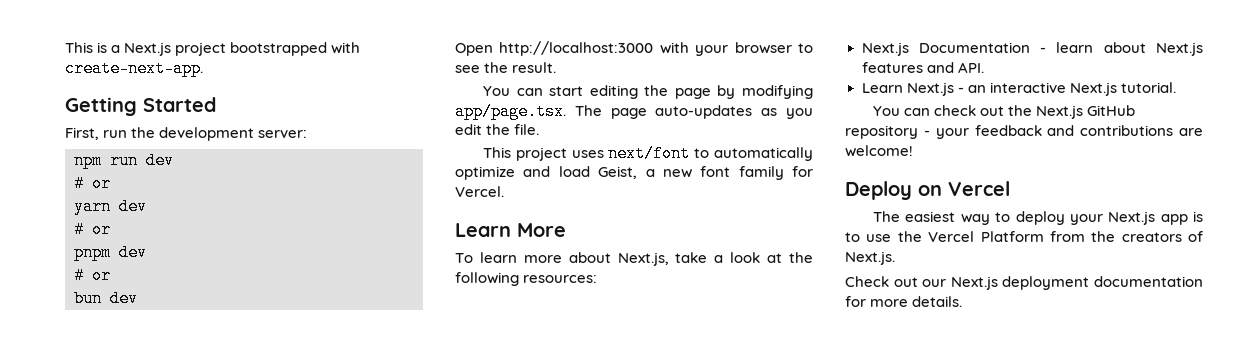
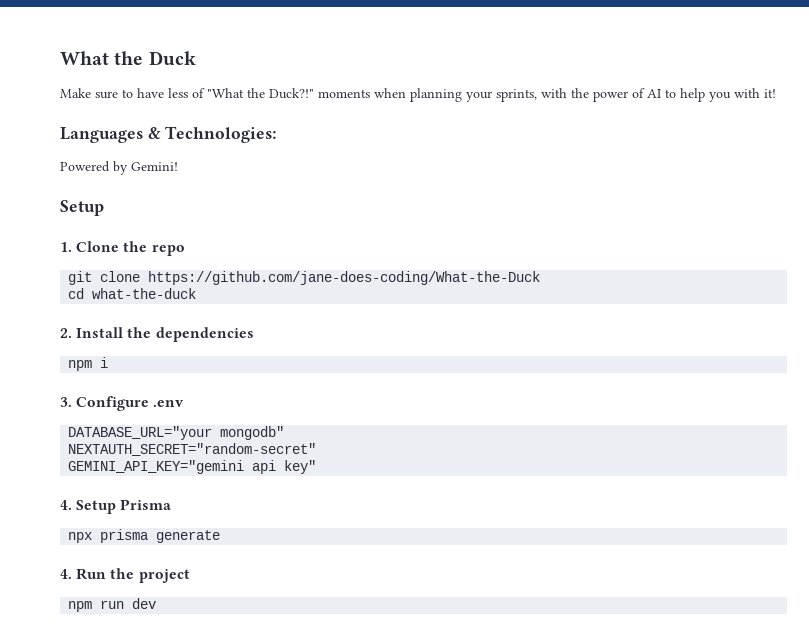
- This is a Next.js project bootstrapped with create-next-app.
- Getting Started
- First, run the development server:
+ What the Duck
+ Make sure to have less of "What the Duck?!" moments when planning your sprints, with the power of AI to help you with it!
+ Languages & Technologies:
+ Powered by Gemini!
+ Setup
+ 1. Clone the repo
+ git clone https://github.com/jane-does-coding/What-the-Duck
+ cd what-the-duck
+ 2. Install the dependencies
+ npm i
+ 3. Configure .env
+ DATABASE_URL="your mongodb"
+ NEXTAUTH_SECRET="random-secret"
+ GEMINI_API_KEY="gemini api key"
+ 4. Setup Prisma
+ npx prisma generate
+ 4. Run the project
  npm run dev
- # or
- yarn dev
- # or
- pnpm dev
- # or
- bun dev
- Open http://localhost:3000 with your browser to see the result.
- You can start editing the page by modifying app/page.tsx. The page auto-updates as you edit the file.
- This project uses next/font to automatically optimize and load Geist, a new font family for Vercel.
- Learn More
- To learn more about Next.js, take a look at the following resources:
- Next.js Documentation - learn about Next.js features and API.
- Learn Next.js - an interactive Next.js tutorial.
- You can check out the Next.js GitHub repository - your feedback and contributions are welcome!
- Deploy on Vercel
- The easiest way to deploy your Next.js app is to use the Vercel Platform from the creators of Next.js.
- Check out our Next.js deployment documentation for more details.

